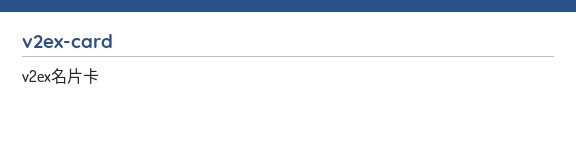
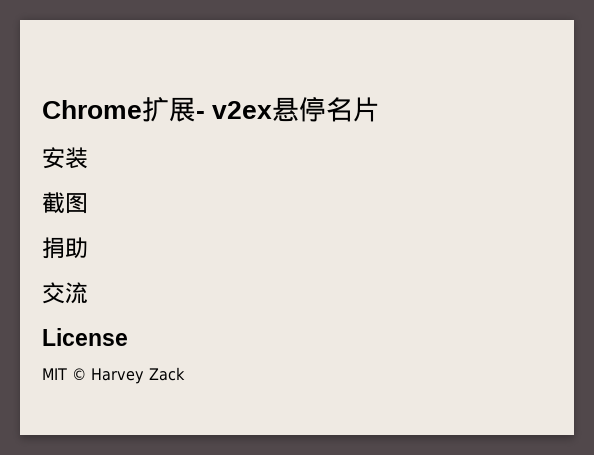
- v2ex-card
- v2ex名片卡
+ Chrome扩展- v2ex悬停名片
+ 安装
+ 截图
+ 捐助
+ 交流
+ License
+ MIT © Harvey Zack

